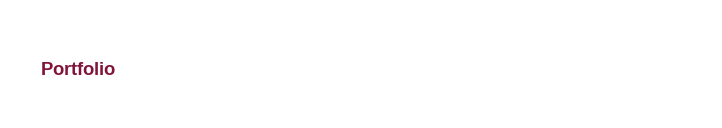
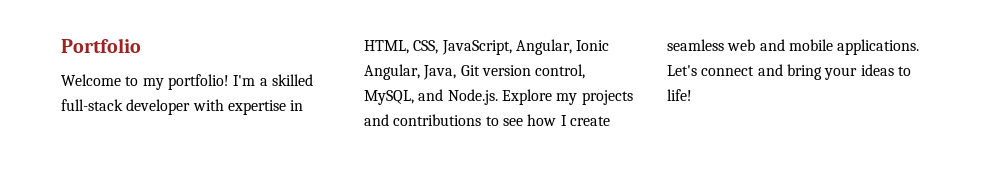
+ Welcome to my portfolio! I'm a skilled full-stack developer with expertise in HTML, CSS, JavaScript, Angular, Ionic Angular, Java, Git version control, MySQL, and Node.js. Explore my projects and contributions to see how I create seamless web and mobile applications. Let's connect and bring your ideas to life!

